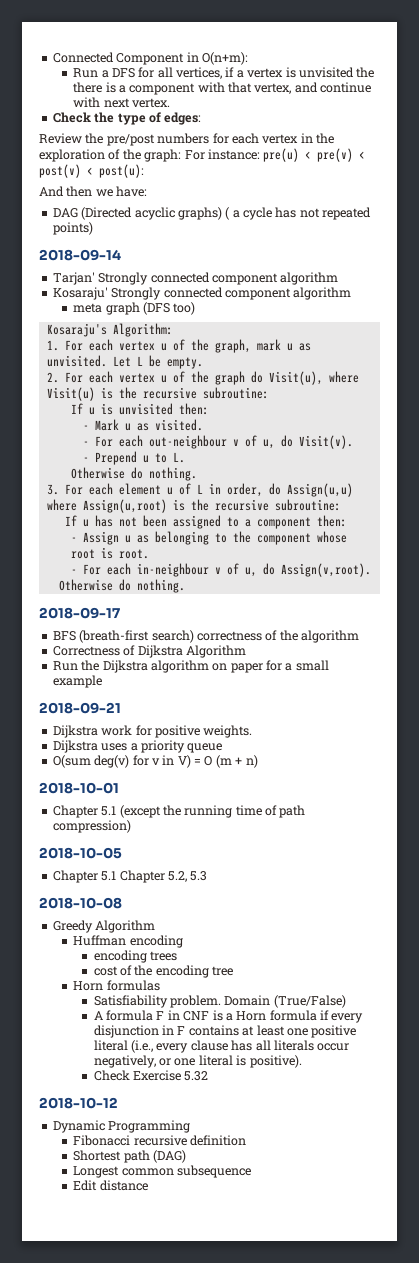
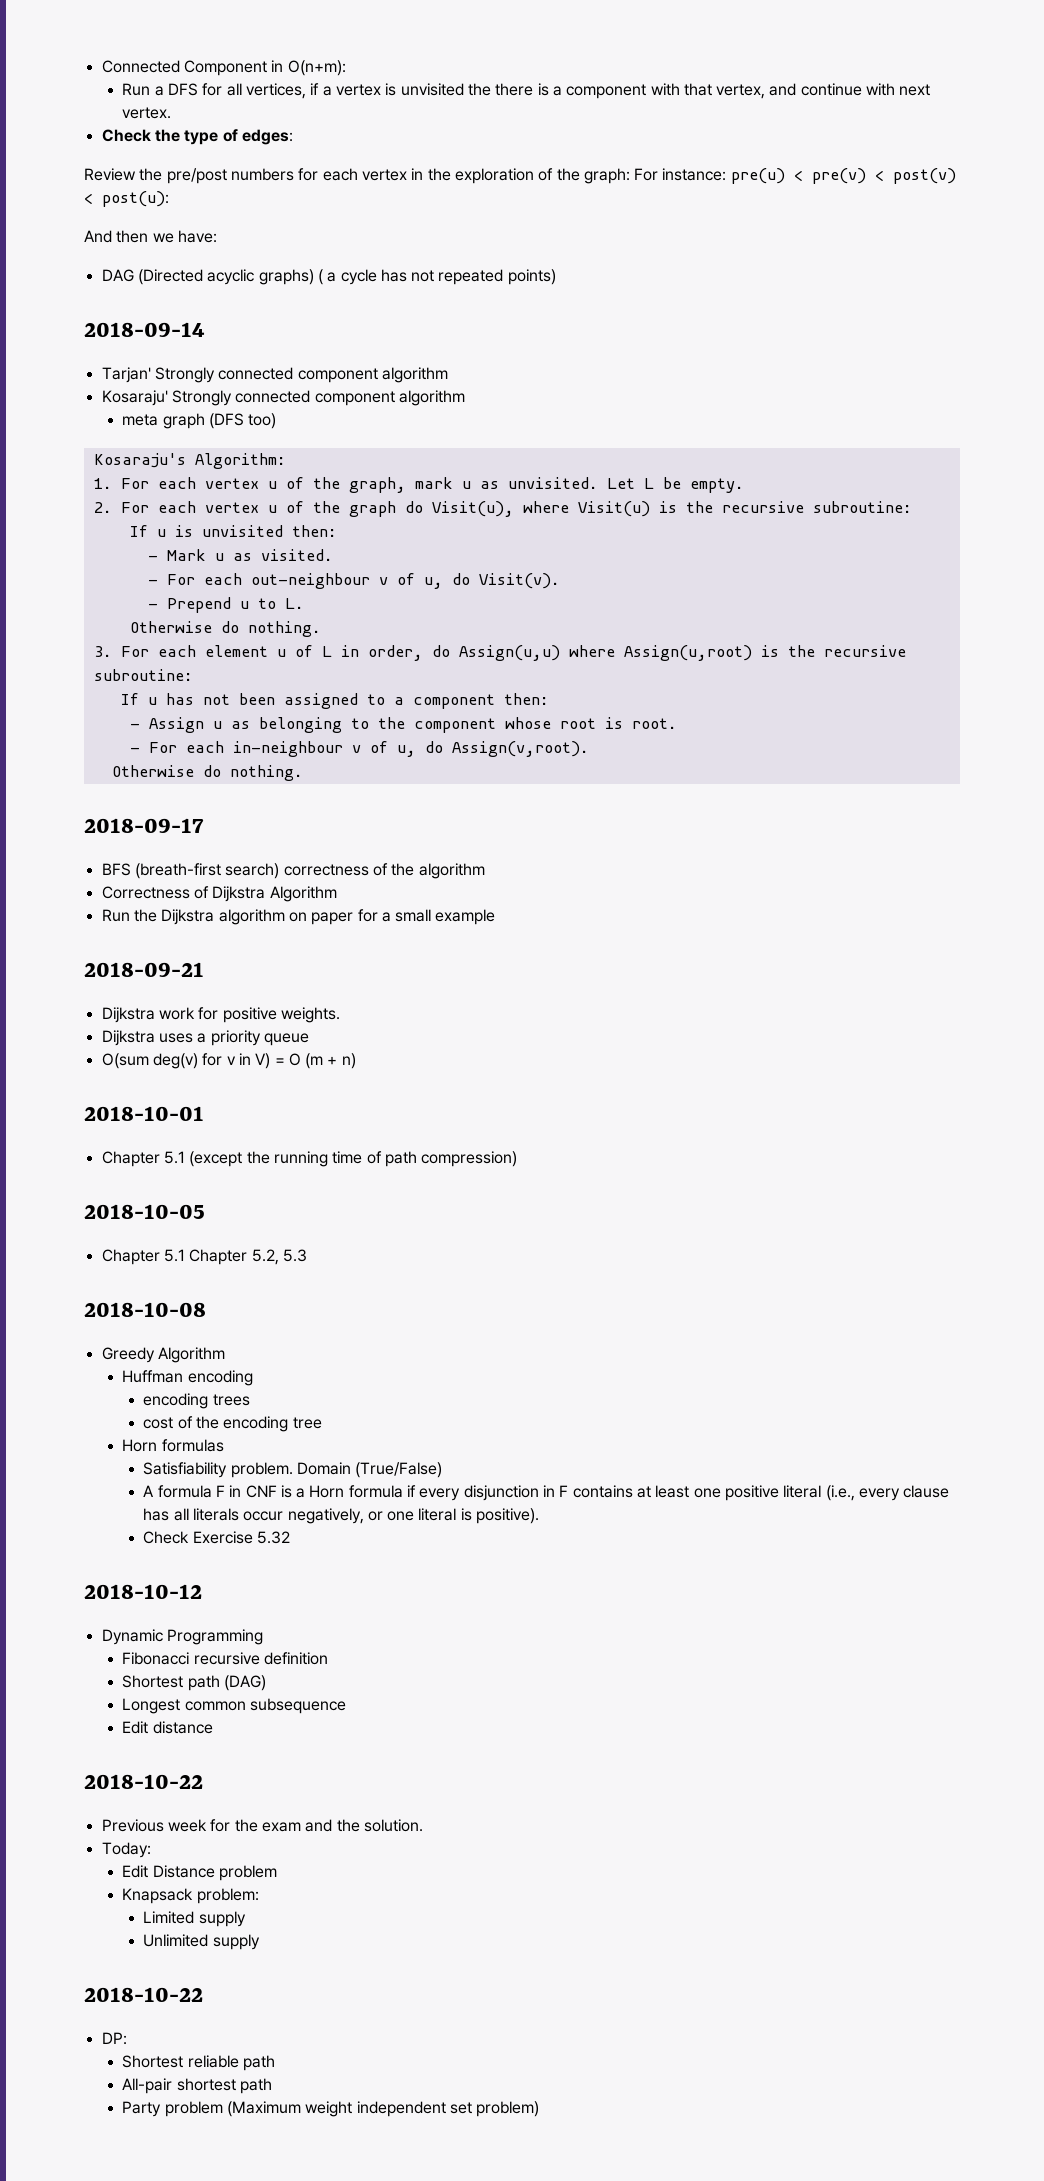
  Edit distance
+ 2018-10-22
+ Previous week for the exam and the solution.
+ Today:
+ Edit Distance problem
+ Knapsack problem:
+ Limited supply
+ Unlimited supply
+ 2018-10-22
+ DP:
+ Shortest reliable path
+ All-pair shortest path
+ Party problem (Maximum weight independent set problem)

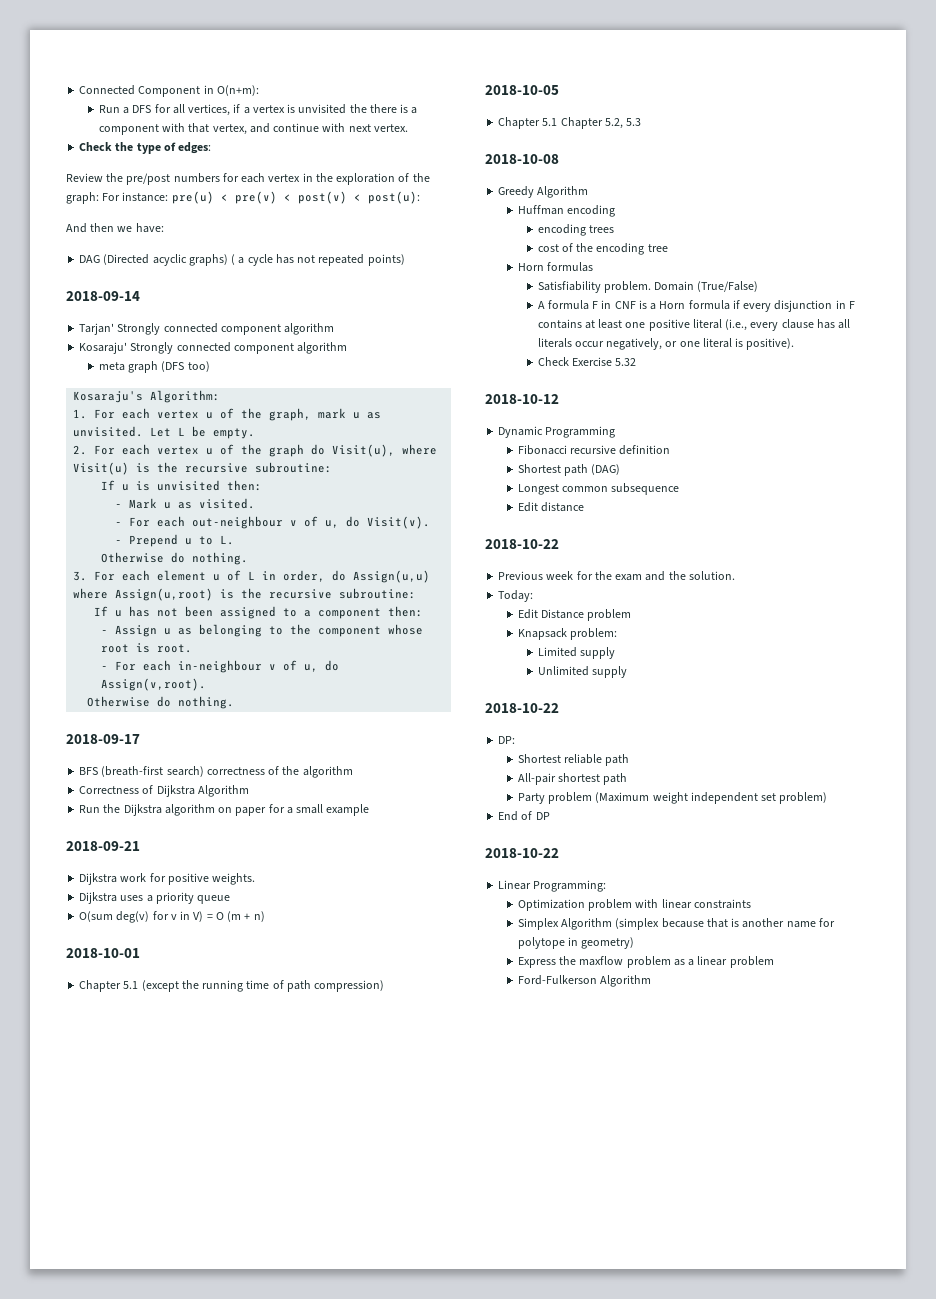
+ End of DP
+ 2018-10-22
+ Linear Programming:
+ Optimization problem with linear constraints
+ Simplex Algorithm (simplex because that is another name for polytope in geometry)
+ Express the maxflow problem as a linear problem
+ Ford-Fulkerson Algorithm

